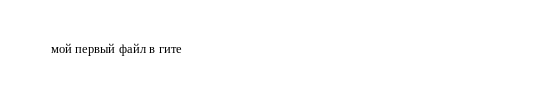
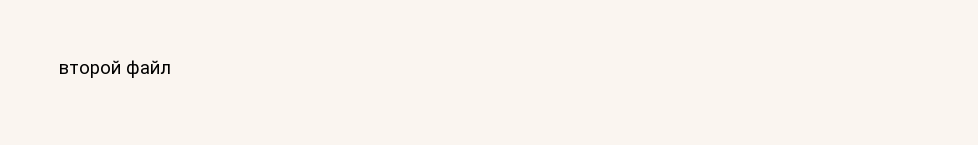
- мой первый файл в гите
+ второй файл

